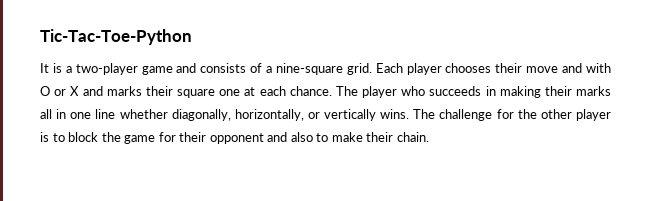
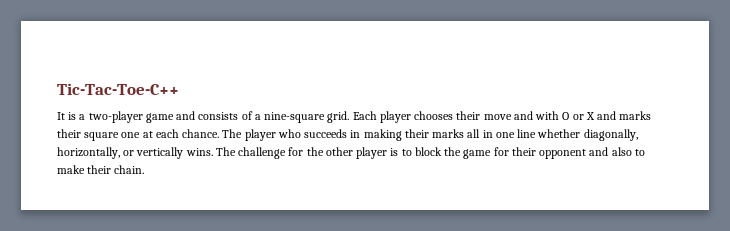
- Tic-Tac-Toe-Python
+ Tic-Tac-Toe-C++

